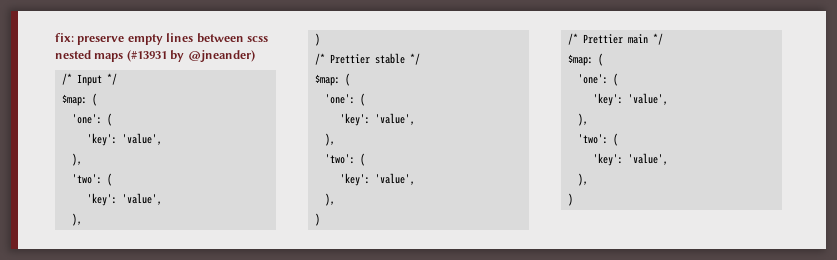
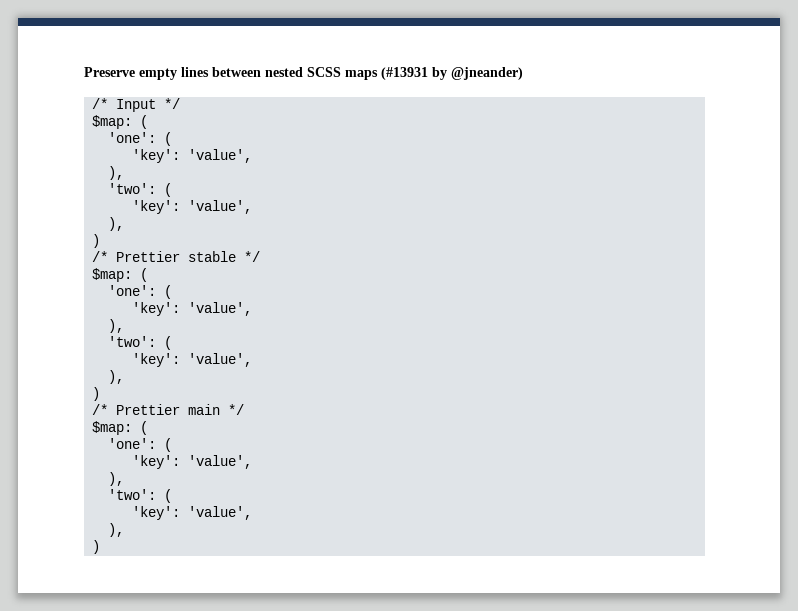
- fix: preserve empty lines between scss nested maps (#13931 by @jneander)
+ Preserve empty lines between nested SCSS maps (#13931 by @jneander)

